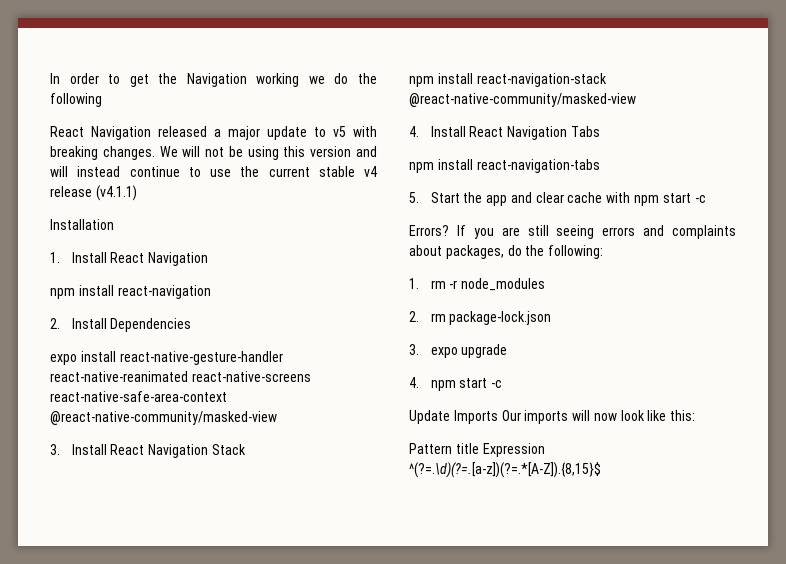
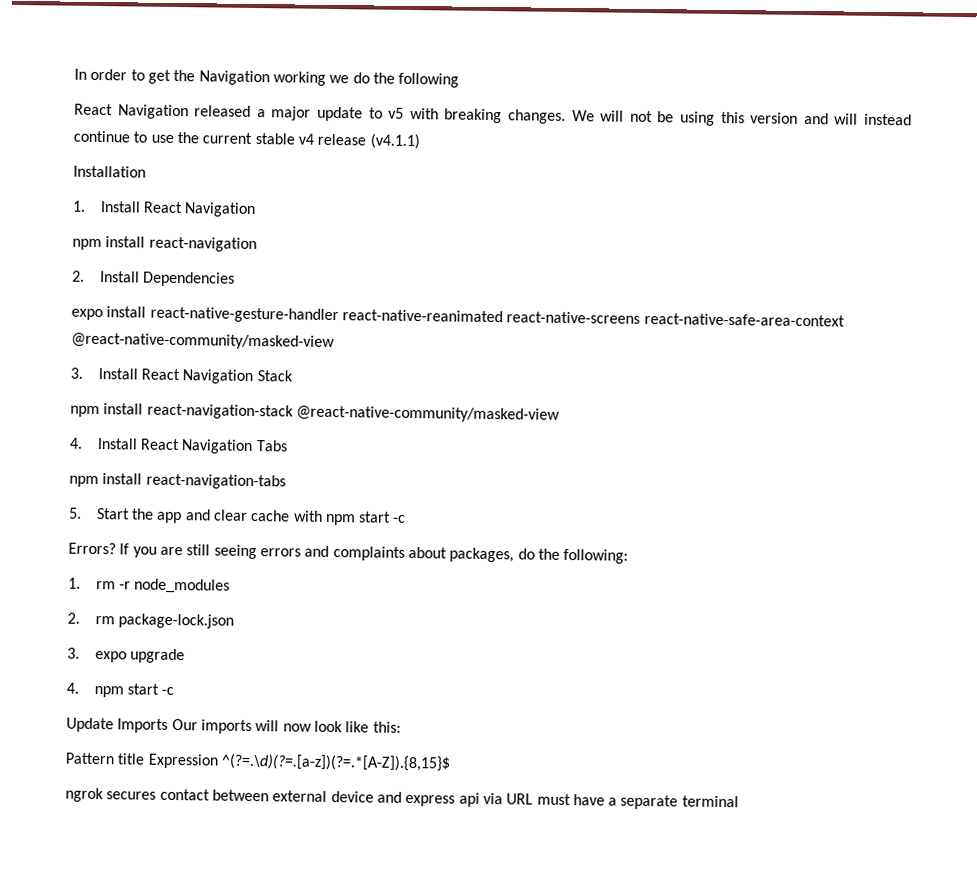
+ ngrok secures contact between external device and express api via URL must have a separate terminal

